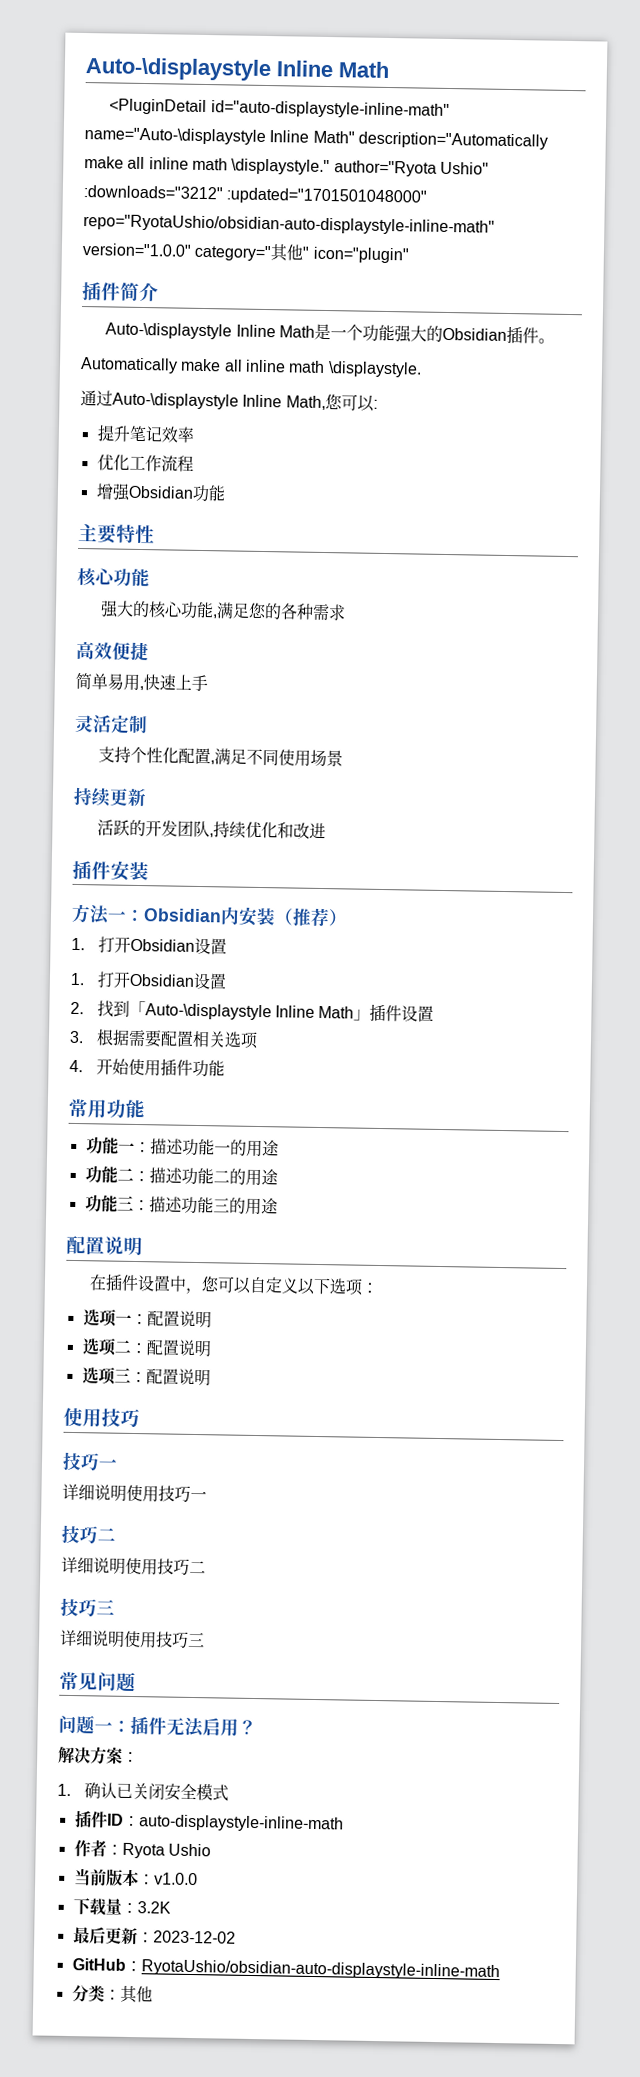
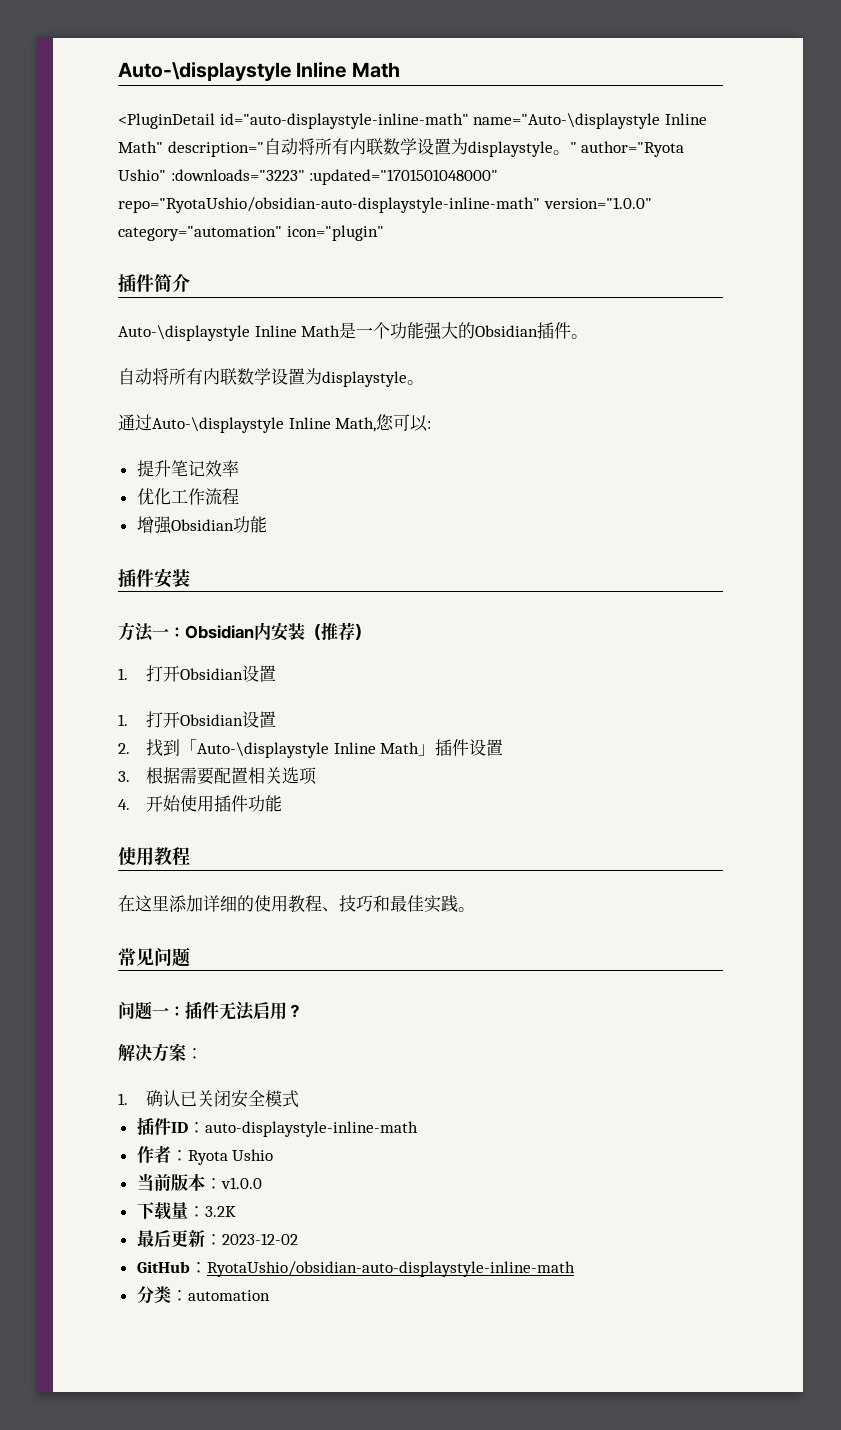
- <PluginDetail id="auto-displaystyle-inline-math" name="Auto-\displaystyle Inline Math" description="Automatically make all inline math \displaystyle." author="Ryota Ushio" :downloads="3212" :updated="1701501048000" repo="RyotaUshio/obsidian-auto-displaystyle-inline-math" version="1.0.0" category="其他" icon="plugin"
+ <PluginDetail id="auto-displaystyle-inline-math" name="Auto-\displaystyle Inline Math" description="自动将所有内联数学设置为displaystyle。" author="Ryota Ushio" :downloads="3223" :updated="1701501048000" repo="RyotaUshio/obsidian-auto-displaystyle-inline-math" version="1.0.0" category="automation" icon="plugin"
  Auto-\displaystyle Inline Math是一个功能强大的Obsidian插件。
- Automatically make all inline math \displaystyle.
+ 自动将所有内联数学设置为displaystyle。
- 主要特性
- 核心功能
- 强大的核心功能,满足您的各种需求
- 高效便捷
- 简单易用,快速上手
- 灵活定制
- 支持个性化配置,满足不同使用场景
- 持续更新
- 活跃的开发团队,持续优化和改进
  4.开始使用插件功能
- 常用功能
- 功能一：描述功能一的用途
- 功能二：描述功能二的用途
- 功能三：描述功能三的用途
- 配置说明
- 在插件设置中，您可以自定义以下选项：
- 选项一：配置说明
- 选项二：配置说明
- 选项三：配置说明
- 使用技巧
- 技巧一
- 详细说明使用技巧一
- 技巧二
- 详细说明使用技巧二
- 技巧三
- 详细说明使用技巧三
+ 使用教程
+ 在这里添加详细的使用教程、技巧和最佳实践。
- 分类：其他
+ 分类：automation

